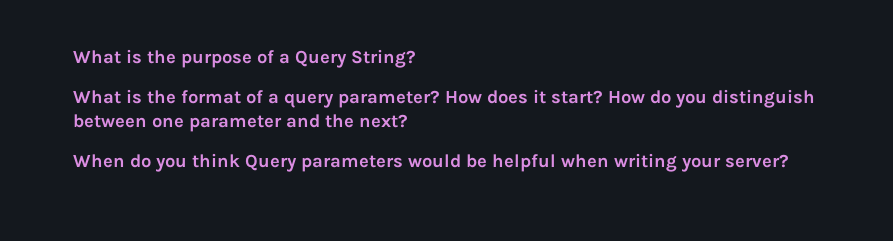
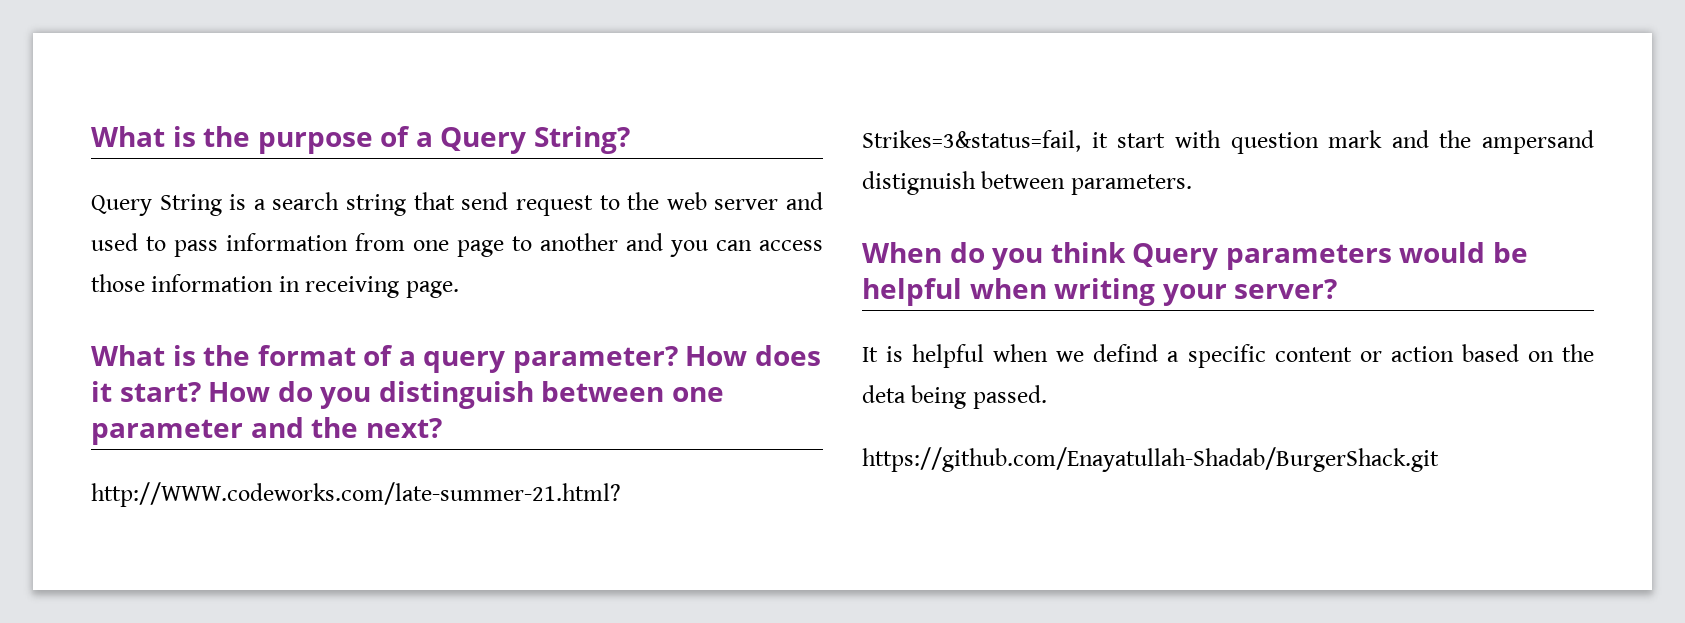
+ Query String is a search string that send request to the web server and used to pass information from one page to another and you can access those information in receiving page.
+ http://WWW.codeworks.com/late-summer-21.html? Strikes=3&status=fail, it start with question mark and the ampersand distignuish between parameters.
+ It is helpful when we defind a specific content or action based on the deta being passed.
+ https://github.com/Enayatullah-Shadab/BurgerShack.git

